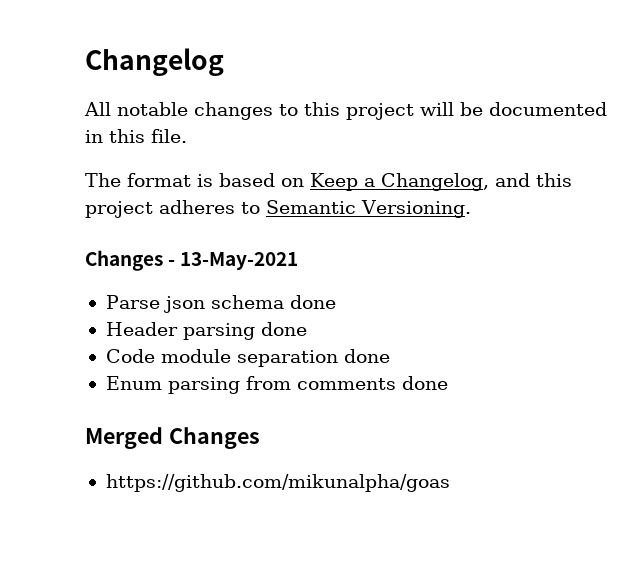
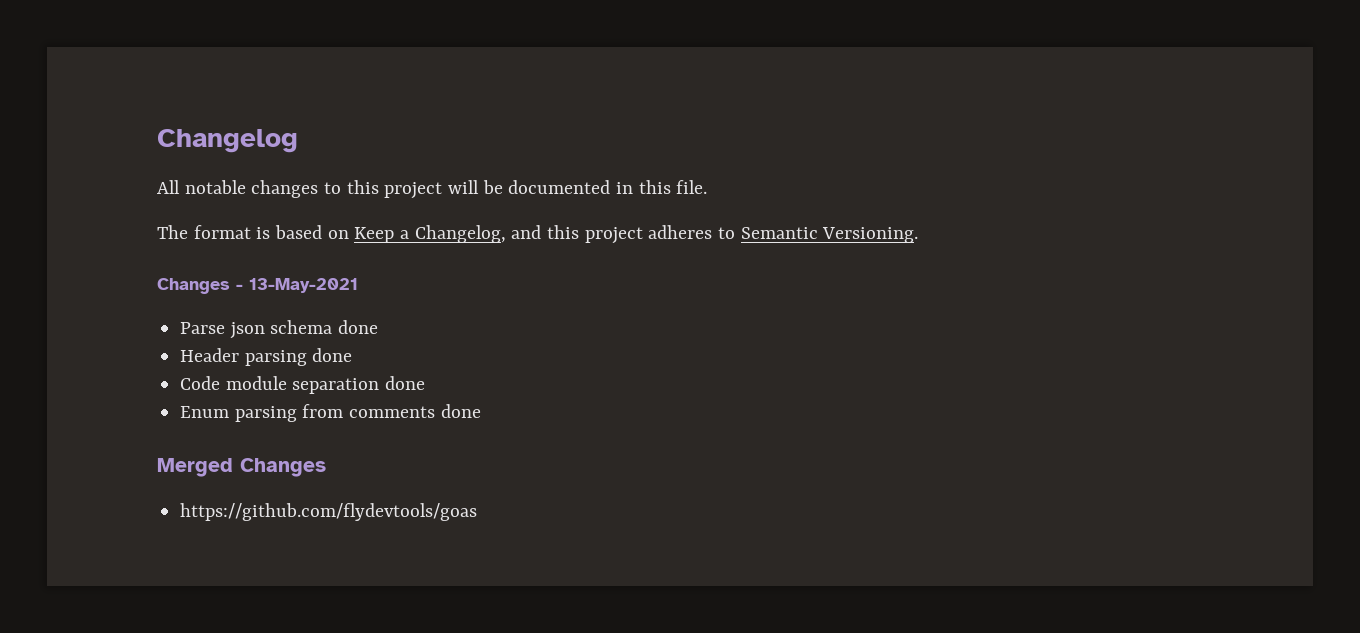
- https://github.com/mikunalpha/goas
+ https://github.com/flydevtools/goas

